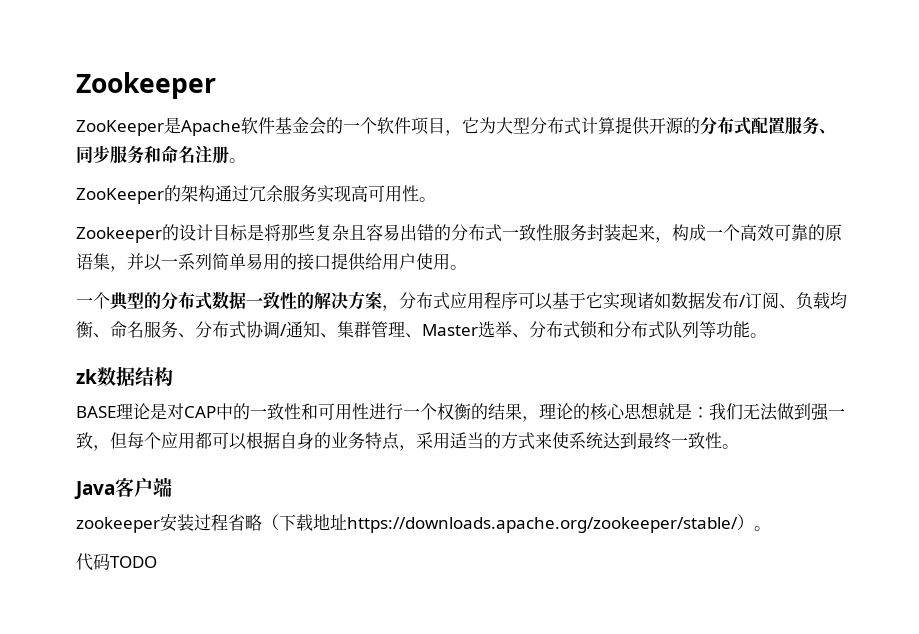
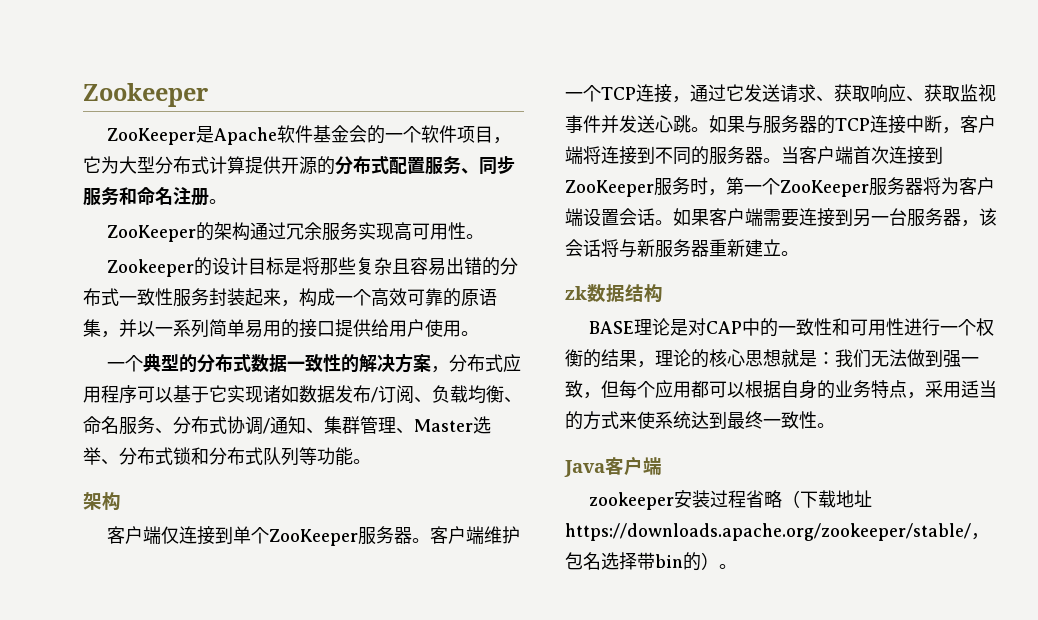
  一个典型的分布式数据一致性的解决方案，分布式应用程序可以基于它实现诸如数据发布/订阅、负载均衡、命名服务、分布式协调/通知、集群管理、Master选举、分布式锁和分布式队列等功能。
+ 架构
+ 客户端仅连接到单个ZooKeeper服务器。客户端维护一个TCP连接，通过它发送请求、获取响应、获取监视事件并发送心跳。如果与服务器的TCP连接中断，客户端将连接到不同的服务器。当客户端首次连接到ZooKeeper服务时，第一个ZooKeeper服务器将为客户端设置会话。如果客户端需要连接到另一台服务器，该会话将与新服务器重新建立。
- zookeeper安装过程省略（下载地址https://downloads.apache.org/zookeeper/stable/）。
+ zookeeper安装过程省略（下载地址https://downloads.apache.org/zookeeper/stable/，包名选择带bin的）。
- 代码TODO

